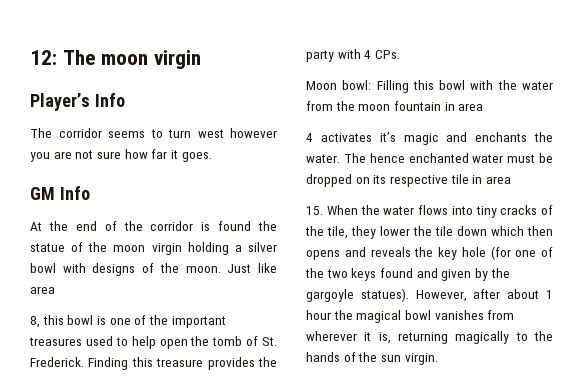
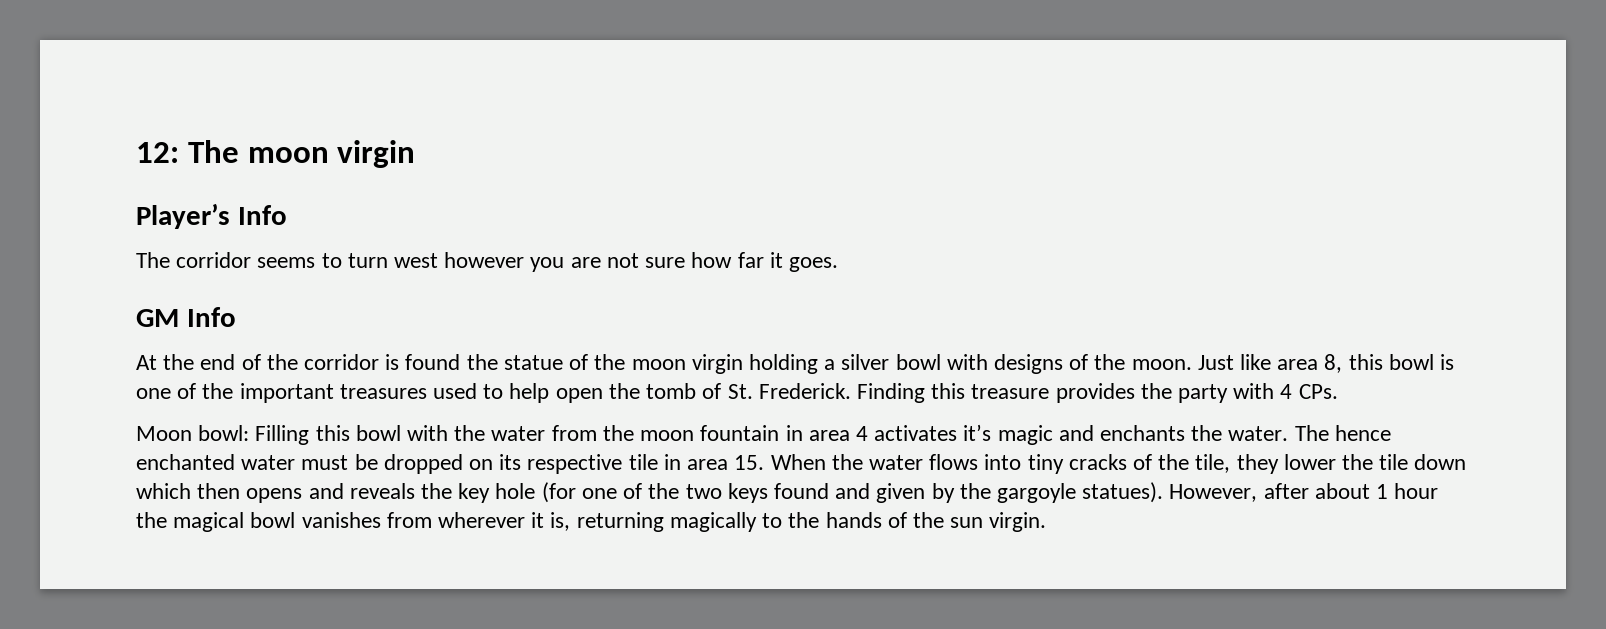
- Just like area
- 8, this bowl is one of the important treasures used to help open the tomb of St. Frederick.
+ Just like area 8, this bowl is one of the important treasures used to help open the tomb of St. Frederick.
- Moon bowl: Filling this bowl with the water from the moon fountain in area
- 4 activates it’s magic and enchants the water.
+ Moon bowl: Filling this bowl with the water from the moon fountain in area 4 activates it’s magic and enchants the water.
- The hence enchanted water must be dropped on its respective tile in area
- 15. When the water flows into tiny cracks of the tile, they lower the tile down which then opens and reveals the key hole (for one of the two keys found and given by the gargoyle statues).
+ The hence enchanted water must be dropped on its respective tile in area 15. When the water flows into tiny cracks of the tile, they lower the tile down which then opens and reveals the key hole (for one of the two keys found and given by the gargoyle statues).

